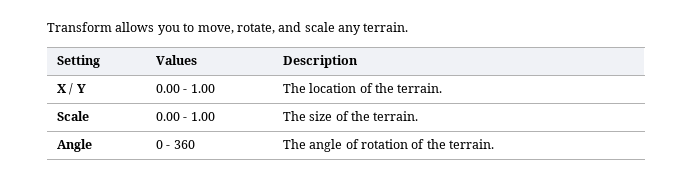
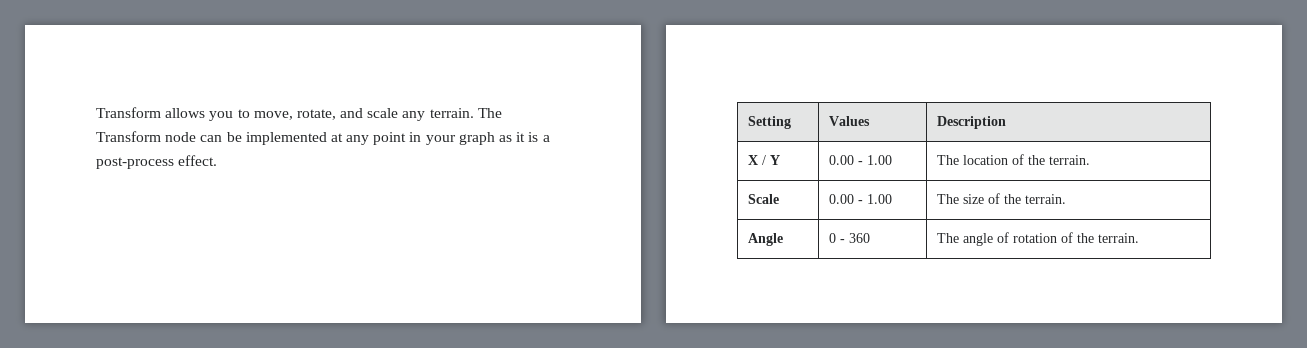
+ The Transform node can be implemented at any point in your graph as it is a post-process effect.

